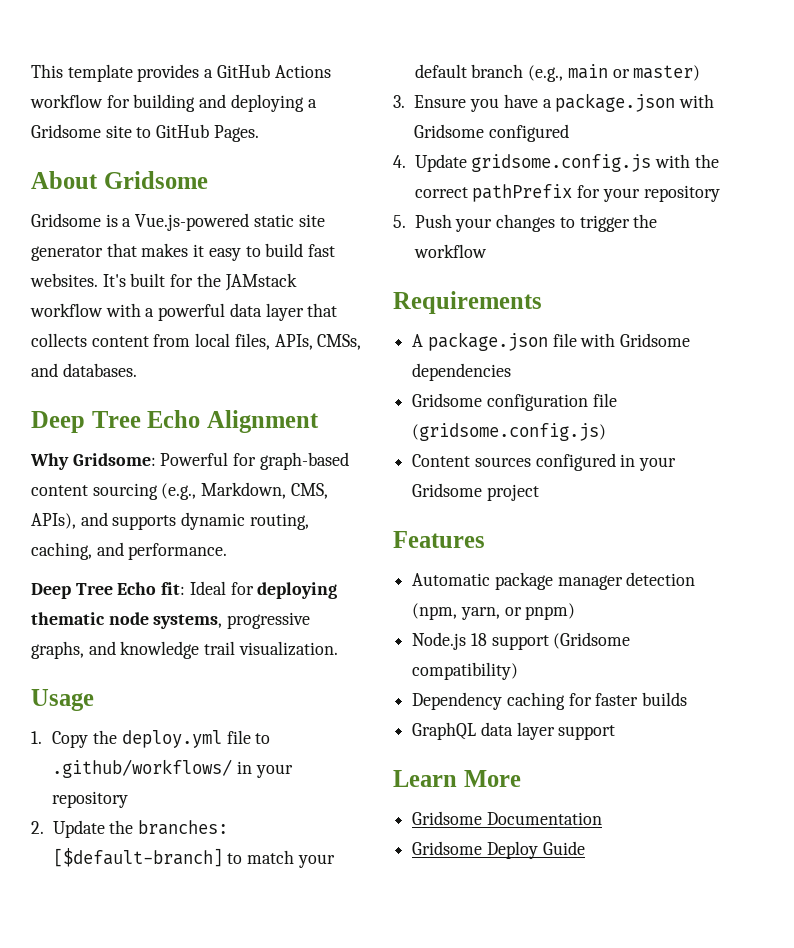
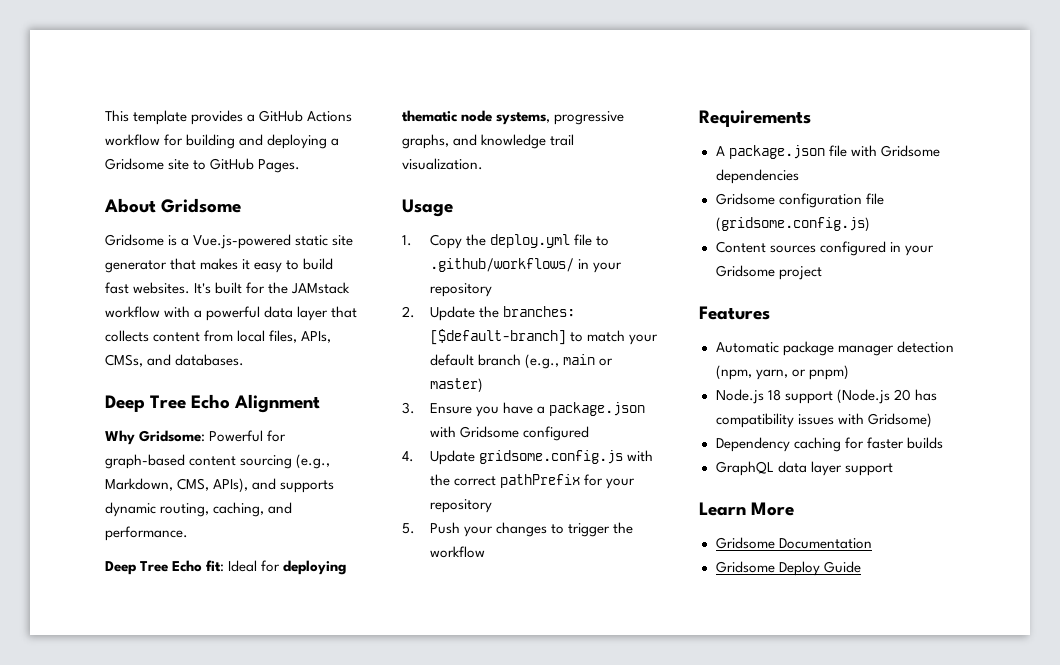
- Node.js 18 support (Gridsome compatibility)
+ Node.js 18 support (Node.js 20 has compatibility issues with Gridsome)

